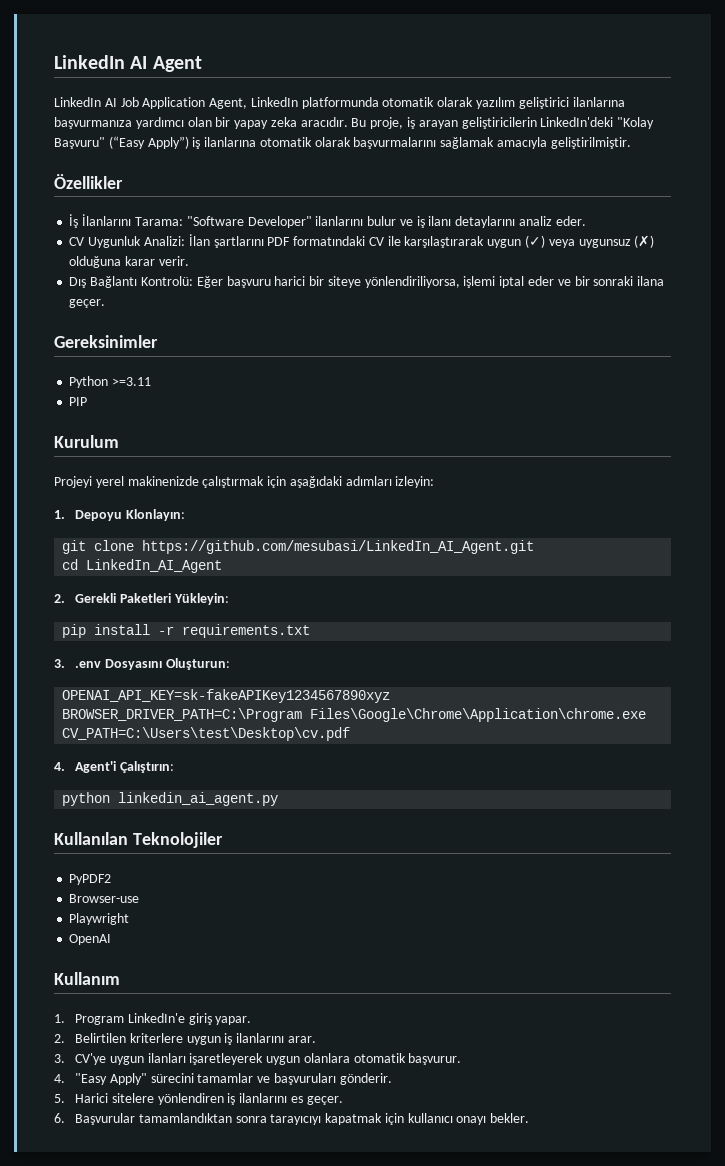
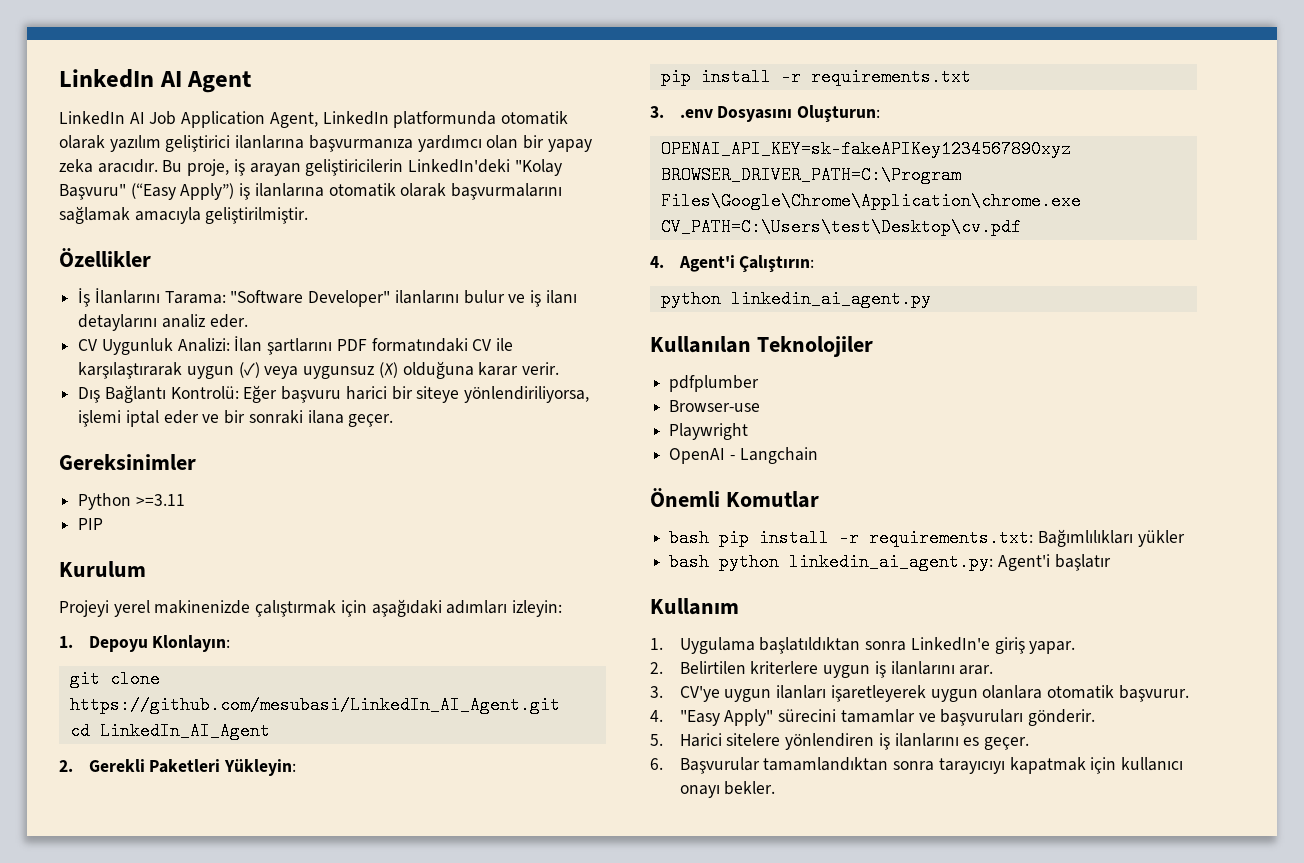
- PyPDF2
+ pdfplumber
- OpenAI
+ OpenAI - Langchain
+ Önemli Komutlar
+ bash pip install -r requirements.txt: Bağımlılıkları yükler
+ bash python linkedin_ai_agent.py: Agent'i başlatır
- 1. Program LinkedIn'e giriş yapar.
+ 1. Uygulama başlatıldıktan sonra LinkedIn'e giriş yapar.

